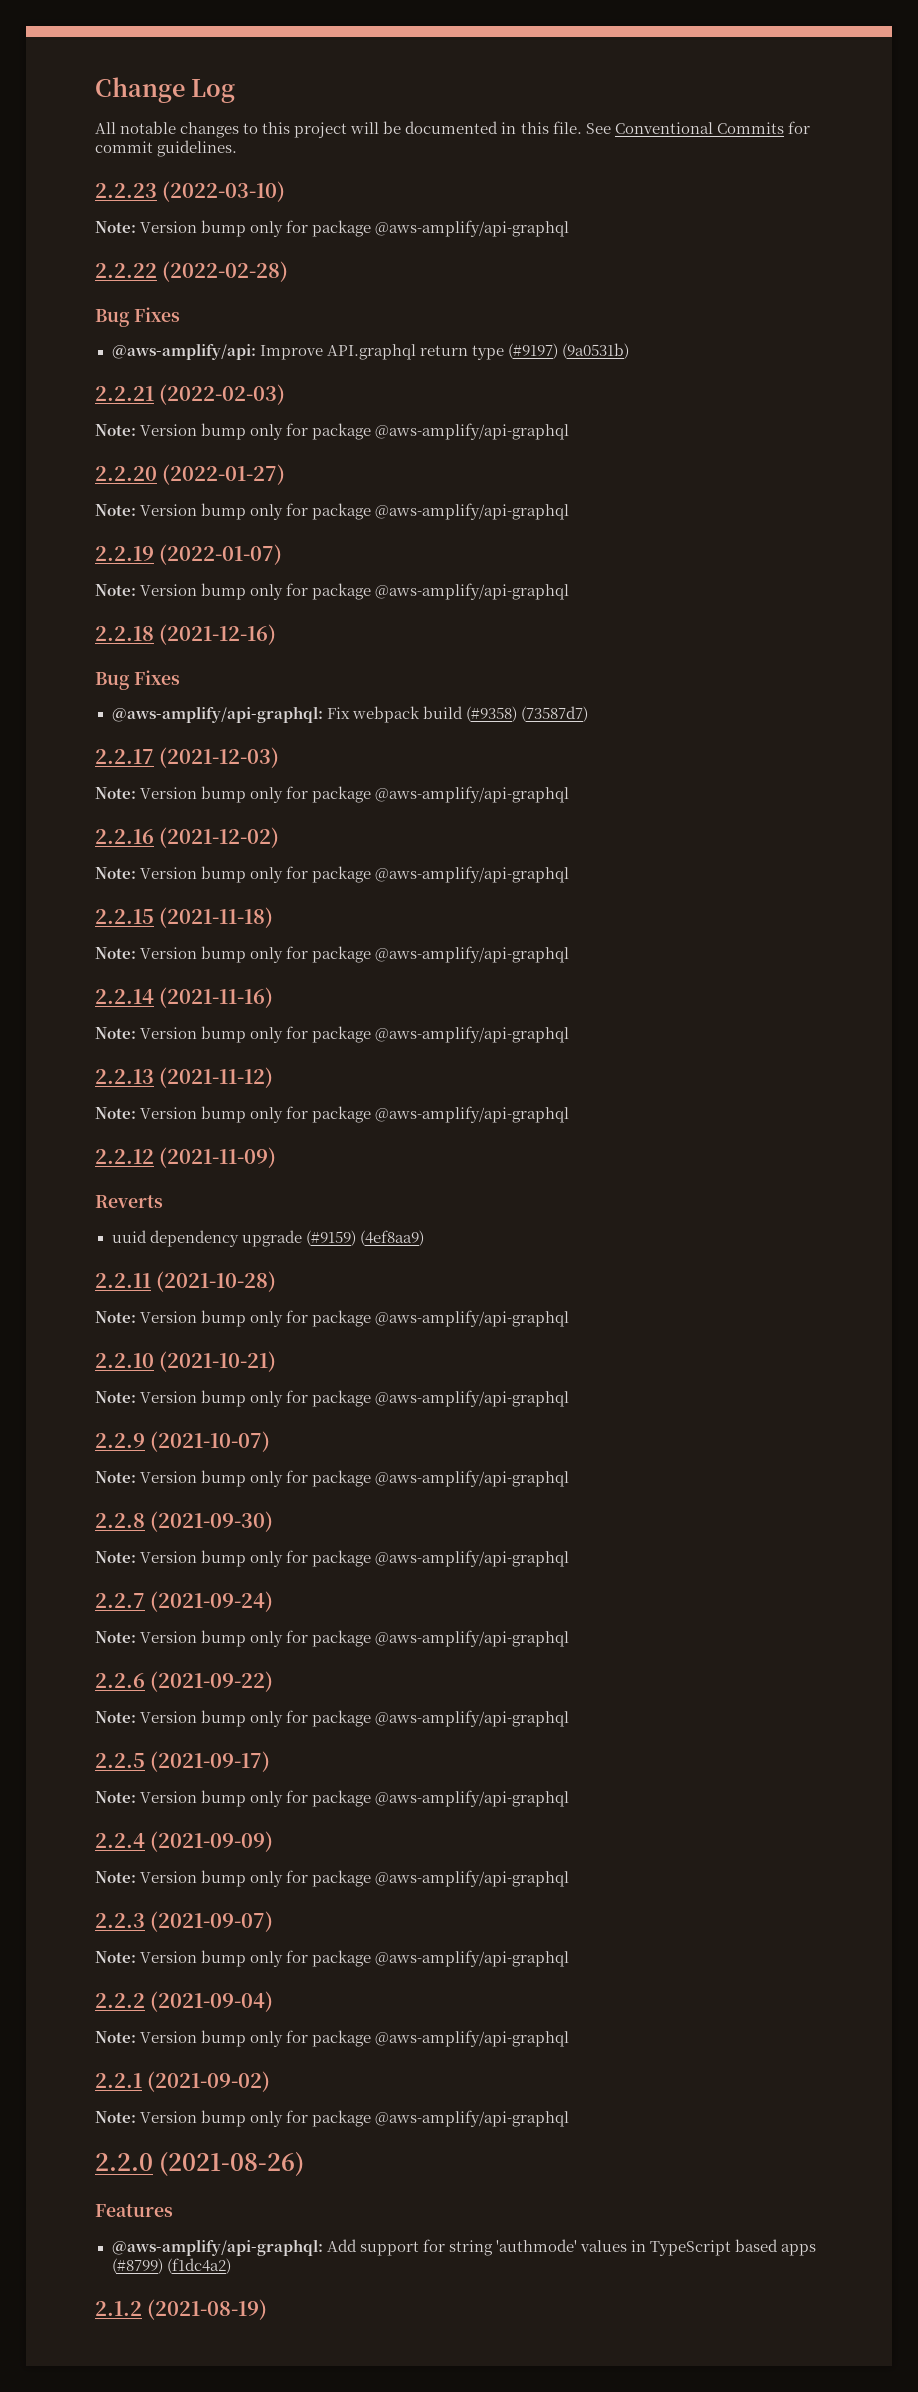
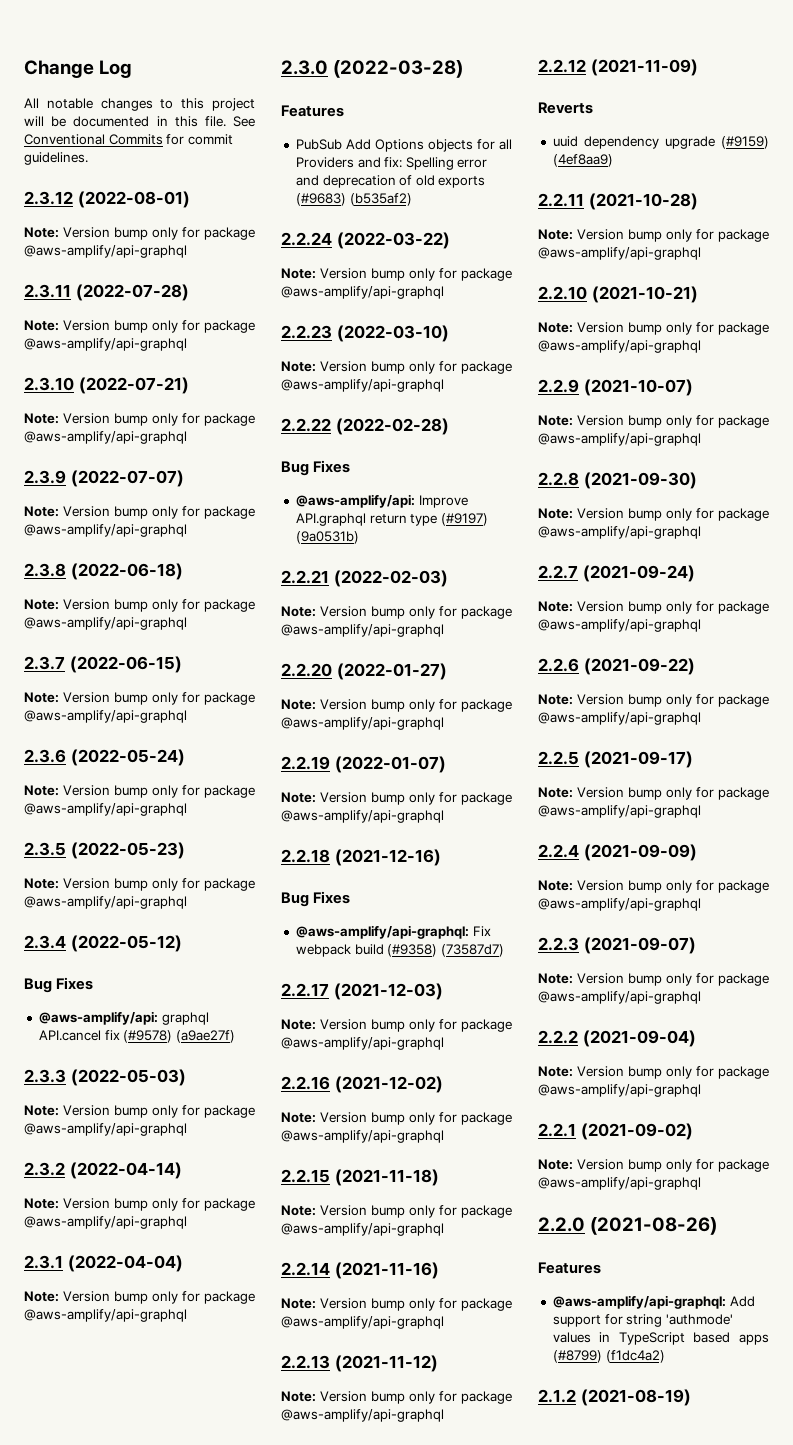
+ 2.3.12 (2022-08-01)
+ Note: Version bump only for package @aws-amplify/api-graphql
+ 2.3.11 (2022-07-28)
+ Note: Version bump only for package @aws-amplify/api-graphql
+ 2.3.10 (2022-07-21)
+ Note: Version bump only for package @aws-amplify/api-graphql
+ 2.3.9 (2022-07-07)
+ Note: Version bump only for package @aws-amplify/api-graphql
+ 2.3.8 (2022-06-18)
+ Note: Version bump only for package @aws-amplify/api-graphql
+ 2.3.7 (2022-06-15)
+ Note: Version bump only for package @aws-amplify/api-graphql
+ 2.3.6 (2022-05-24)
+ Note: Version bump only for package @aws-amplify/api-graphql
+ 2.3.5 (2022-05-23)
+ Note: Version bump only for package @aws-amplify/api-graphql
+ 2.3.4 (2022-05-12)
+ Bug Fixes
+ @aws-amplify/api: graphql API.cancel fix (#9578) (a9ae27f)
+ 2.3.3 (2022-05-03)
+ Note: Version bump only for package @aws-amplify/api-graphql
+ 2.3.2 (2022-04-14)
+ Note: Version bump only for package @aws-amplify/api-graphql
+ 2.3.1 (2022-04-04)
+ Note: Version bump only for package @aws-amplify/api-graphql
+ 2.3.0 (2022-03-28)
+ Features
+ PubSub Add Options objects for all Providers and fix: Spelling error and deprecation of old exports (#9683) (b535af2)
+ 2.2.24 (2022-03-22)
+ Note: Version bump only for package @aws-amplify/api-graphql

